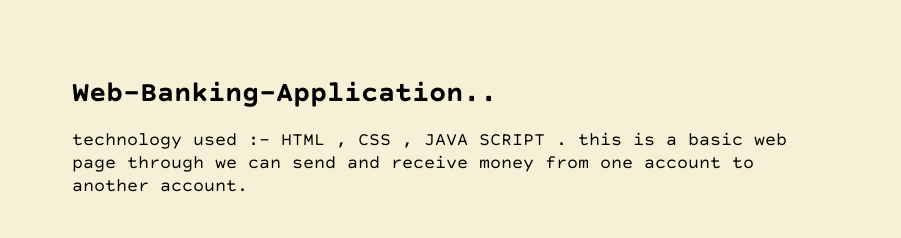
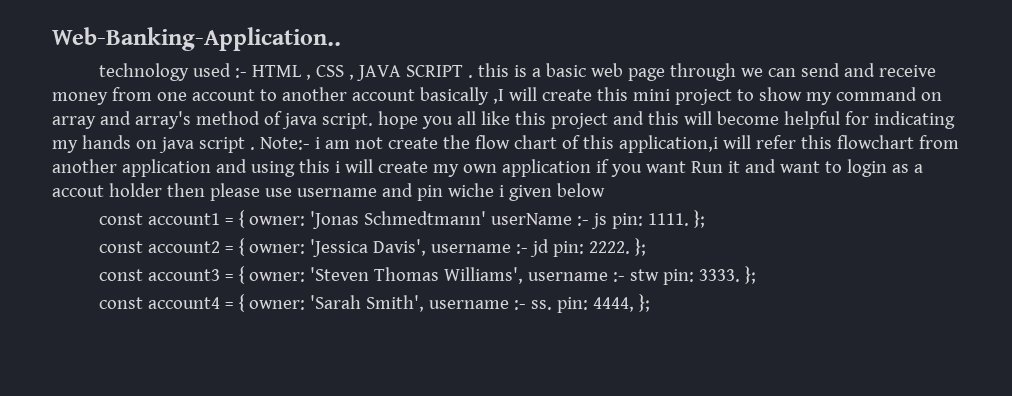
- technology used :- HTML , CSS , JAVA SCRIPT . this is a basic web page through we can send and receive money from one account to another account.
+ technology used :- HTML , CSS , JAVA SCRIPT . this is a basic web page through we can send and receive money from one account to another account basically ,I will create this mini project to show my command on array and array's method of java script. hope you all like this project and this will become helpful for indicating my hands on java script . Note:- i am not create the flow chart of this application,i will refer this flowchart from another application and using this i will create my own application if you want Run it and want to login as a accout holder then please use username and pin wiche i given below
+ const account1 = { owner: 'Jonas Schmedtmann' userName :- js pin: 1111. };
+ const account2 = { owner: 'Jessica Davis', username :- jd pin: 2222. };
+ const account3 = { owner: 'Steven Thomas Williams', username :- stw pin: 3333. };
+ const account4 = { owner: 'Sarah Smith', username :- ss. pin: 4444, };

